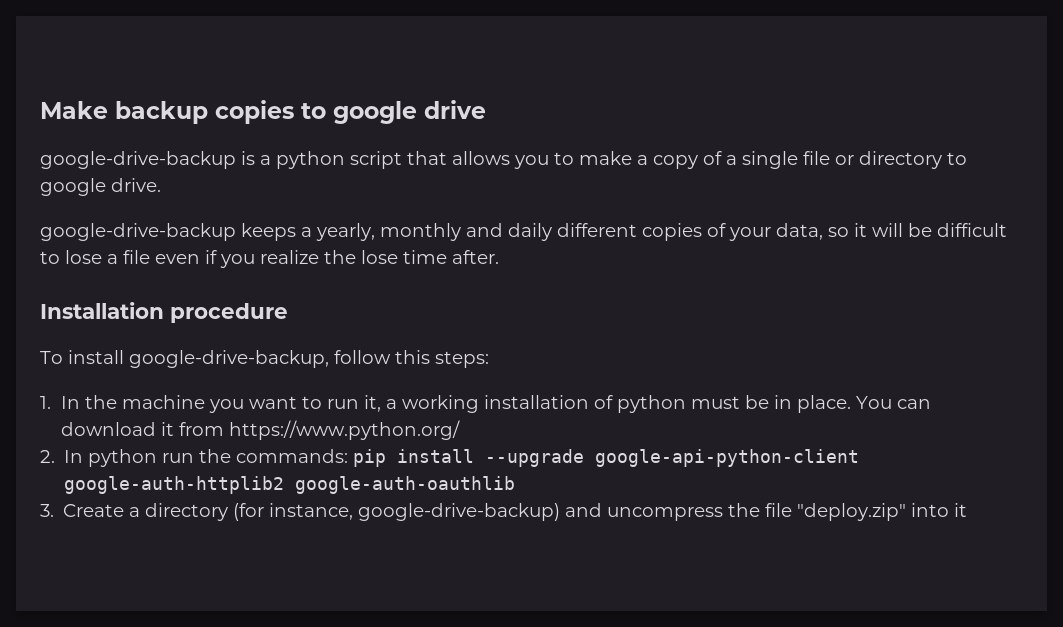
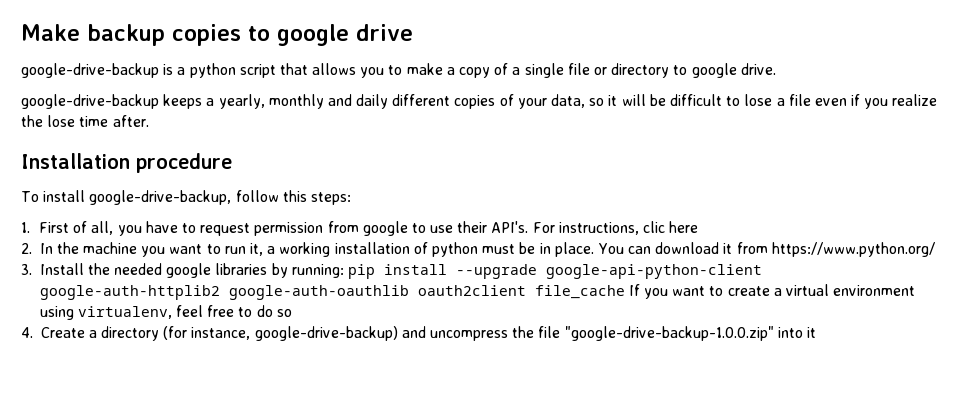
- 1. In the machine you want to run it, a working installation of python must be in place.
+ 1. First of all, you have to request permission from google to use their API's. For instructions, clic here
+ 2. In the machine you want to run it, a working installation of python must be in place.
- 2. In python run the commands: pip install --upgrade google-api-python-client google-auth-httplib2 google-auth-oauthlib
- 3. Create a directory (for instance, google-drive-backup) and uncompress the file "deploy.zip" into it
+ 3. Install the needed google libraries by running: pip install --upgrade google-api-python-client google-auth-httplib2 google-auth-oauthlib oauth2client file_cache If you want to create a virtual environment using virtualenv, feel free to do so
+ 4. Create a directory (for instance, google-drive-backup) and uncompress the file "google-drive-backup-1.0.0.zip" into it

